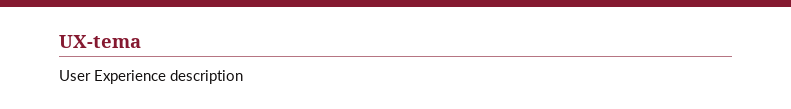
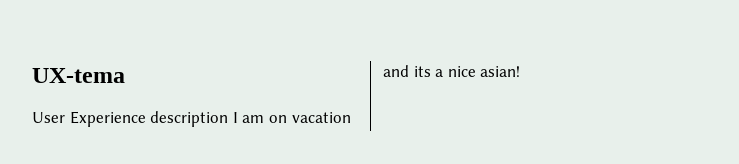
- User Experience description
+ User Experience description I am on vacation and its a nice asian!

